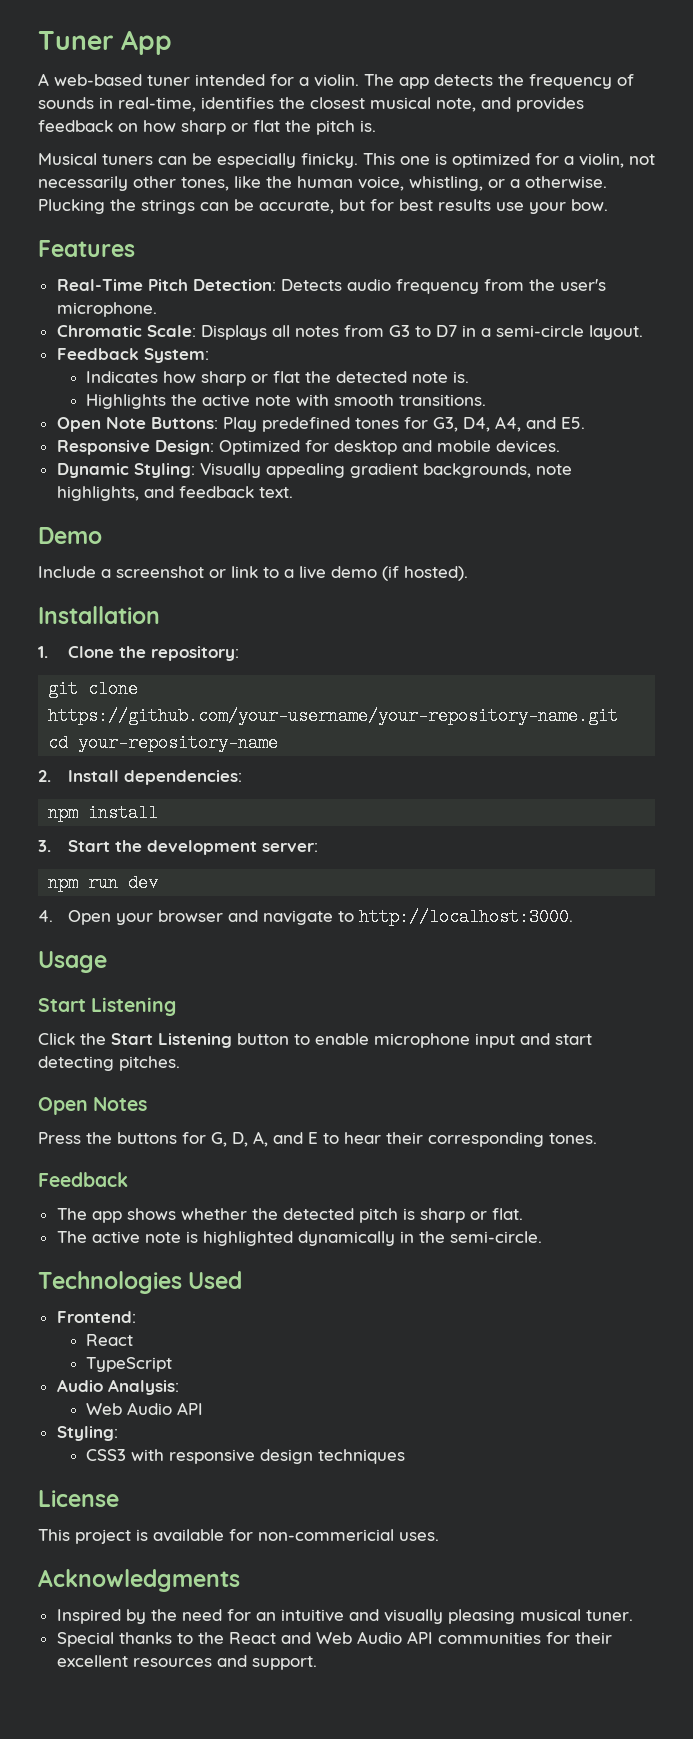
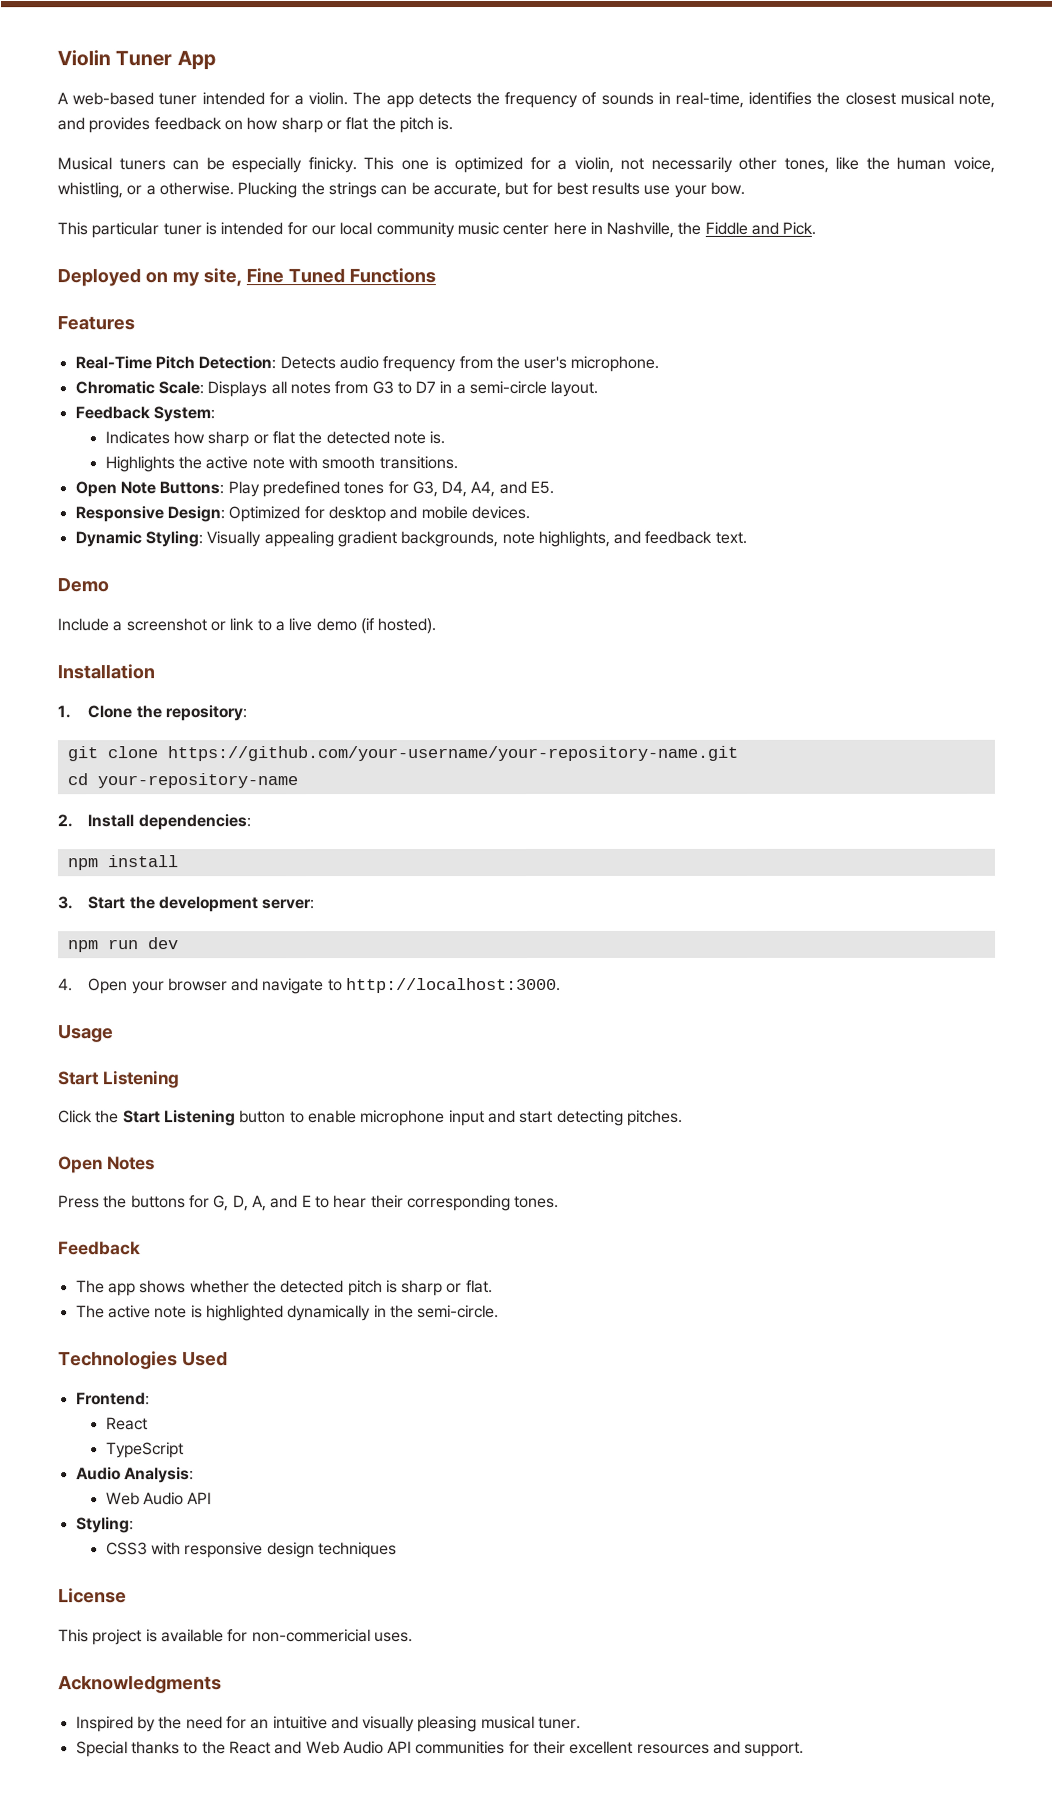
- Tuner App
+ Violin Tuner App
+ This particular tuner is intended for our local community music center here in Nashville, the Fiddle and Pick.
+ Deployed on my site, Fine Tuned Functions

